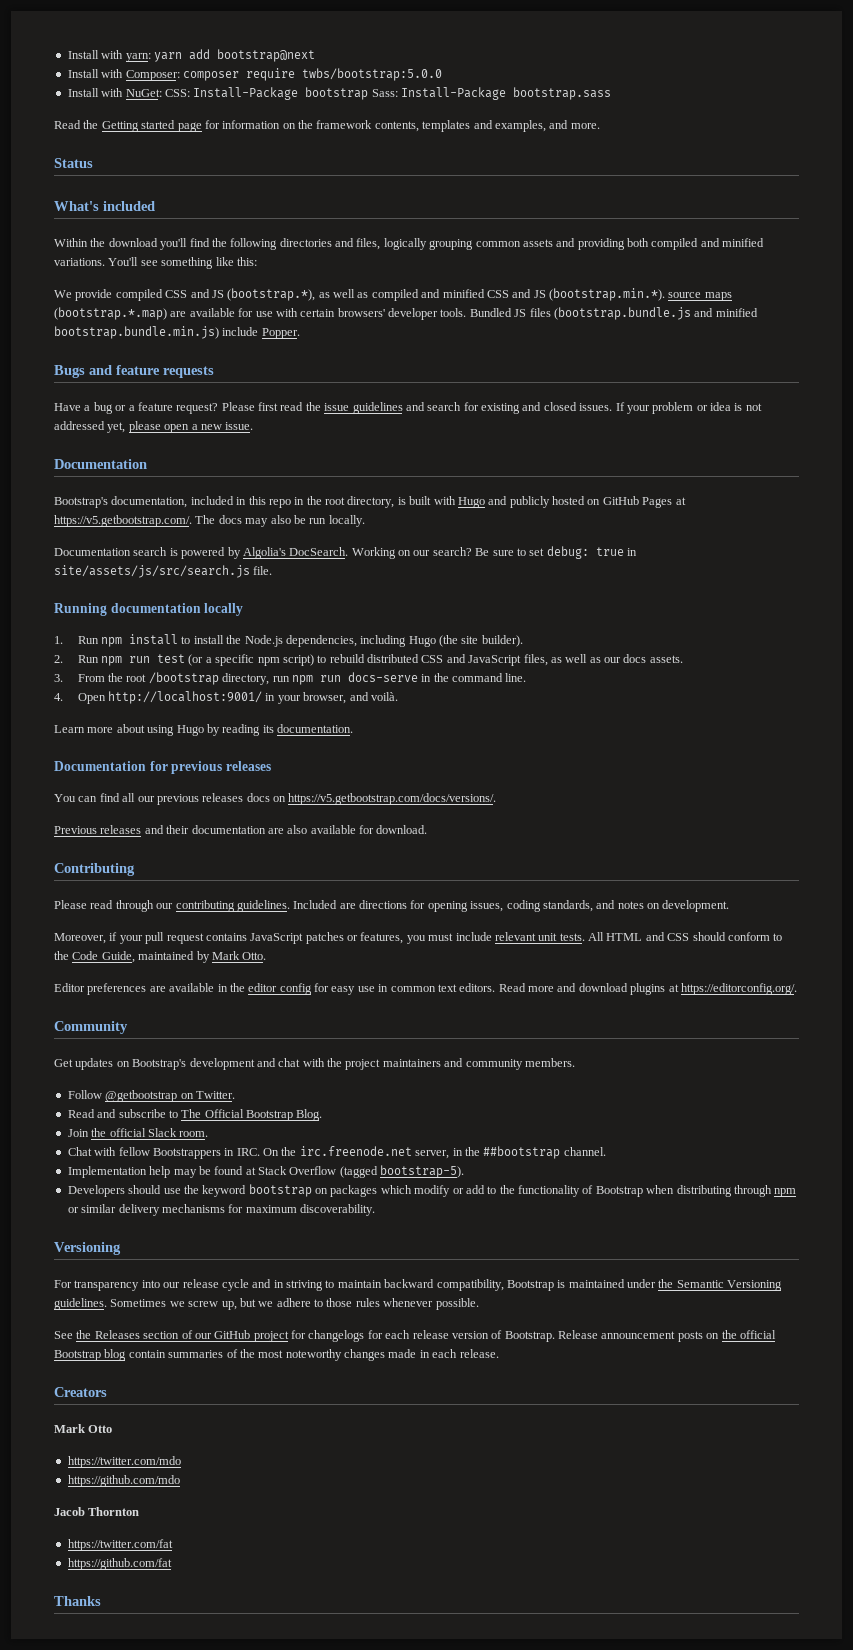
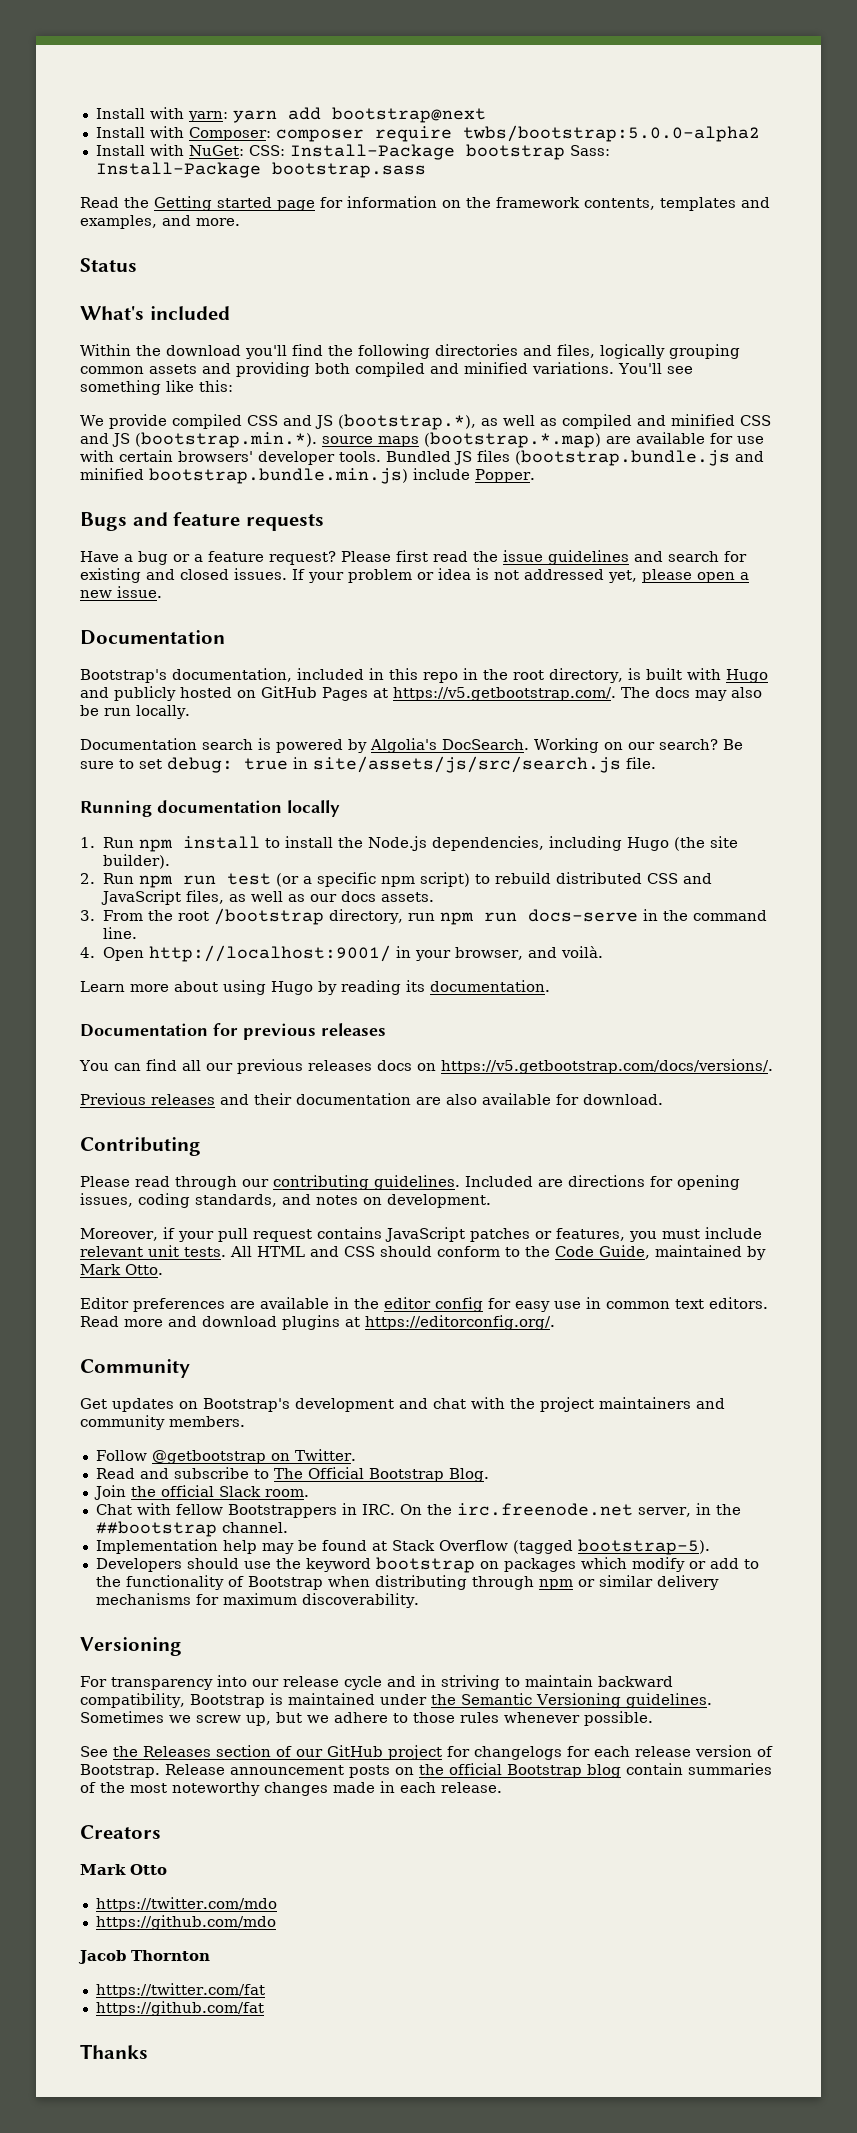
- Install with Composer: composer require twbs/bootstrap:5.0.0
+ Install with Composer: composer require twbs/bootstrap:5.0.0-alpha2

